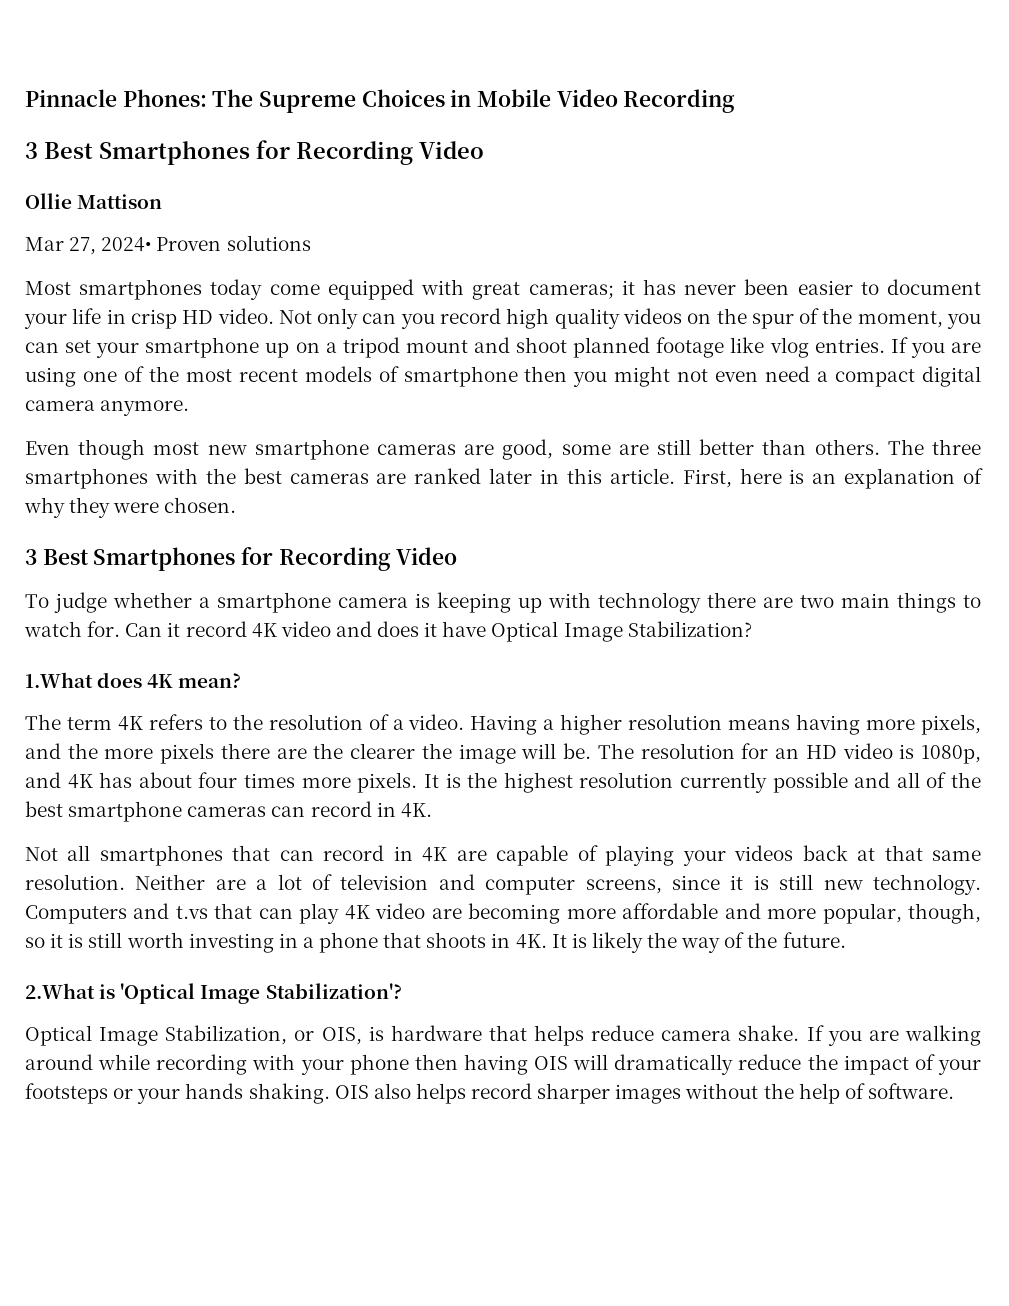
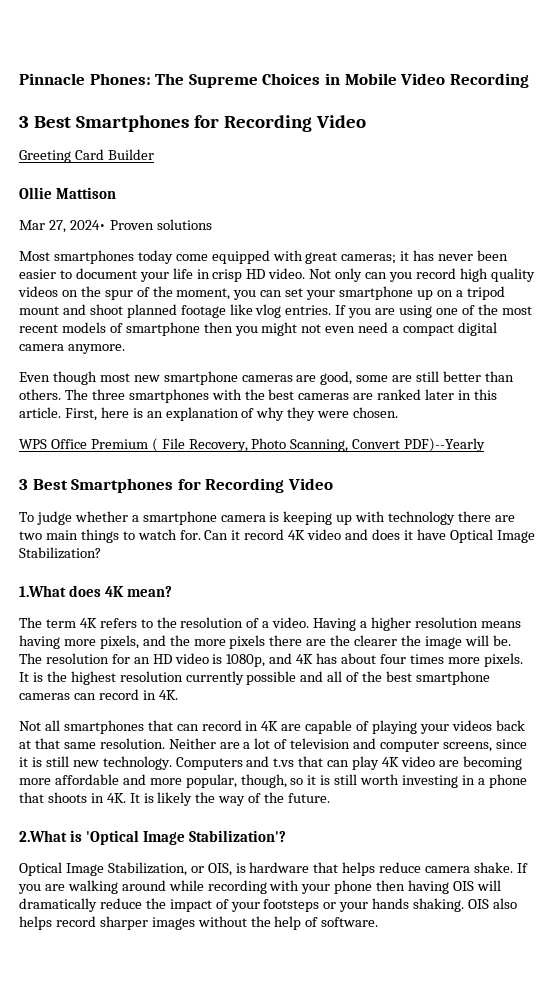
+ Greeting Card Builder
+ WPS Office Premium ( File Recovery, Photo Scanning, Convert PDF)--Yearly

